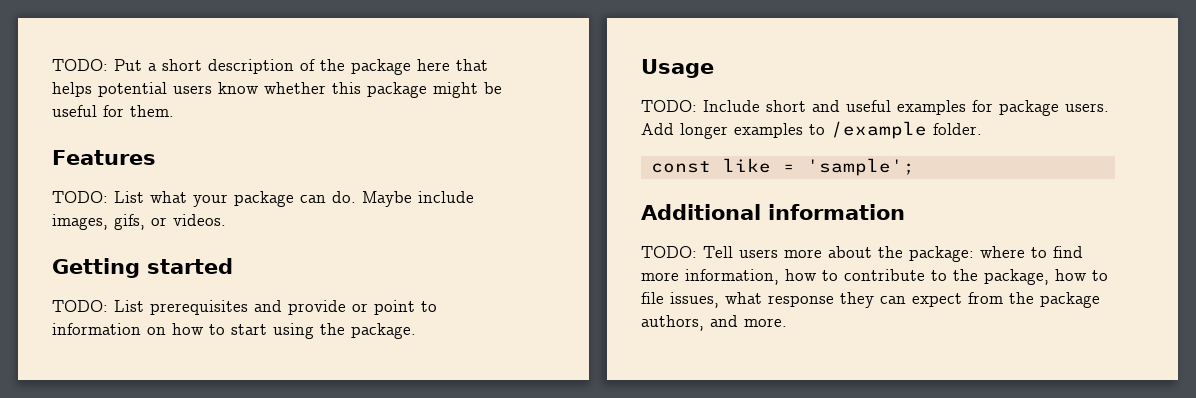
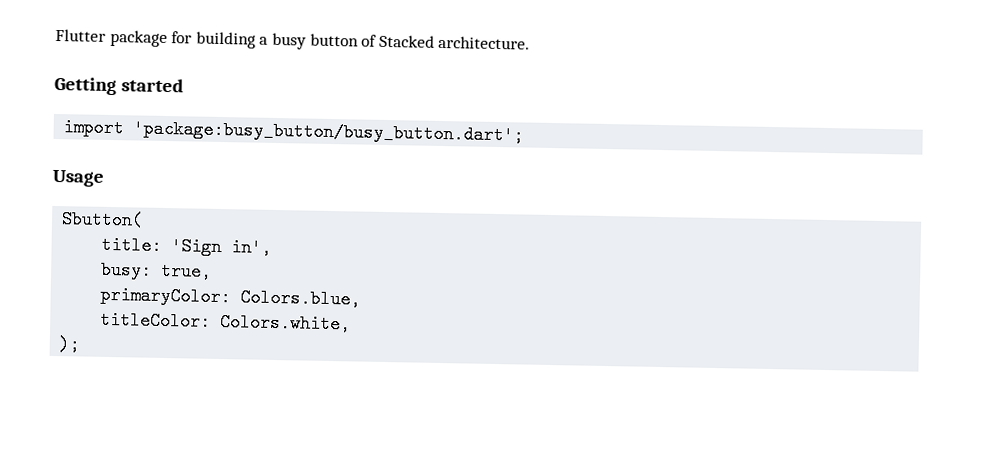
- TODO: Put a short description of the package here that helps potential users know whether this package might be useful for them.
- Features
- TODO: List what your package can do. Maybe include images, gifs, or videos.
+ Flutter package for building a busy button of Stacked architecture.
  Getting started
- TODO: List prerequisites and provide or point to information on how to start using the package.
+ import 'package:busy_button/busy_button.dart';
  Usage
- TODO: Include short and useful examples for package users. Add longer examples to /example folder.
- const like = 'sample';
- Additional information
- TODO: Tell users more about the package: where to find more information, how to contribute to the package, how to file issues, what response they can expect from the package authors, and more.
+ Sbutton(
+ title: 'Sign in',
+ busy: true,
+ primaryColor: Colors.blue,
+ titleColor: Colors.white,
+ );

